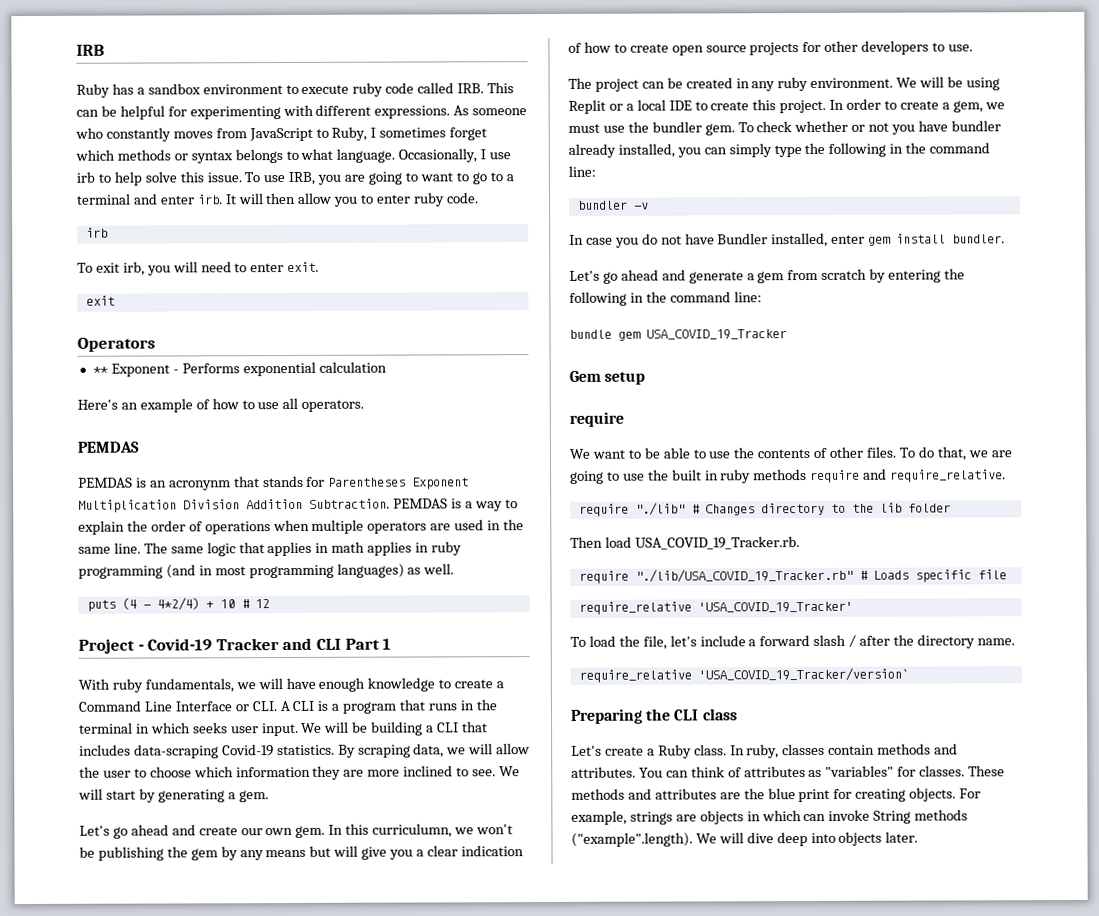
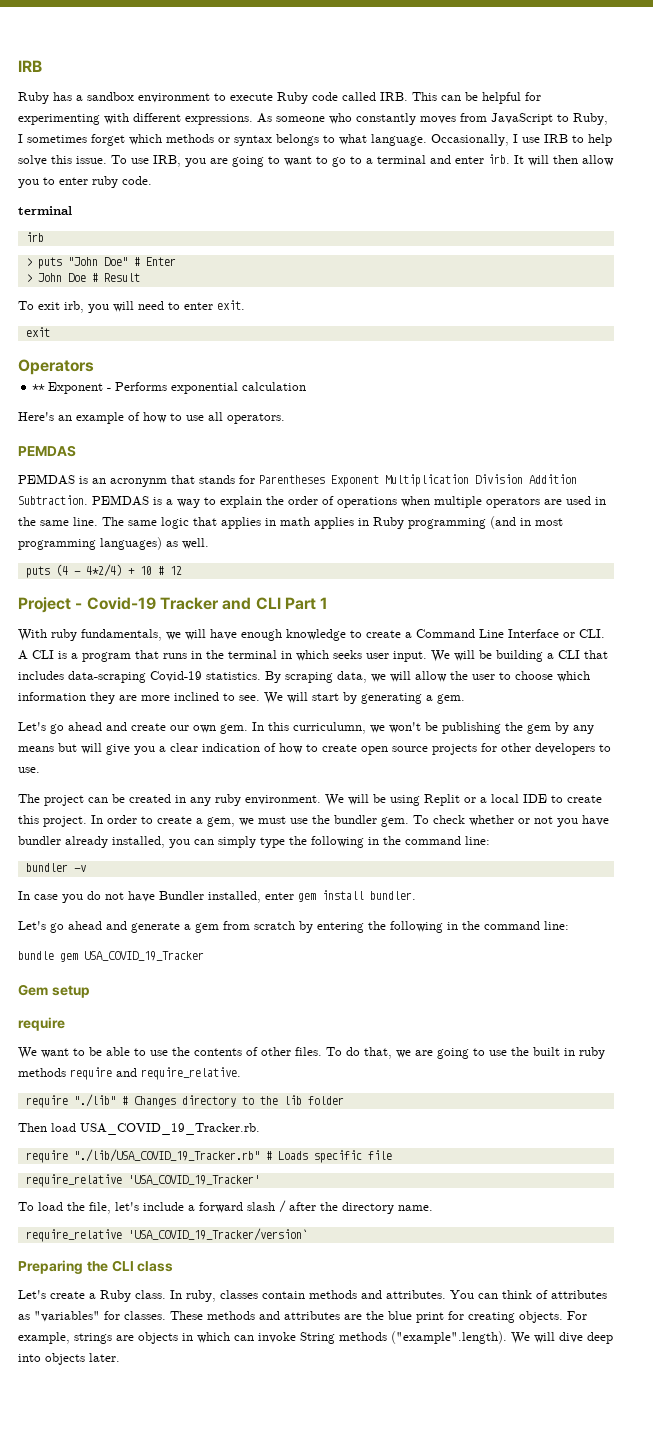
- Ruby has a sandbox environment to execute ruby code called IRB. This can be helpful for experimenting with different expressions.
+ Ruby has a sandbox environment to execute Ruby code called IRB. This can be helpful for experimenting with different expressions.
- Occasionally, I use irb to help solve this issue.
+ Occasionally, I use IRB to help solve this issue.
  It will then allow you to enter ruby code.
+ terminal
  irb
+ > puts "John Doe" # Enter
+ > John Doe # Result
- The same logic that applies in math applies in ruby programming (and in most programming languages) as well.
+ The same logic that applies in math applies in Ruby programming (and in most programming languages) as well.

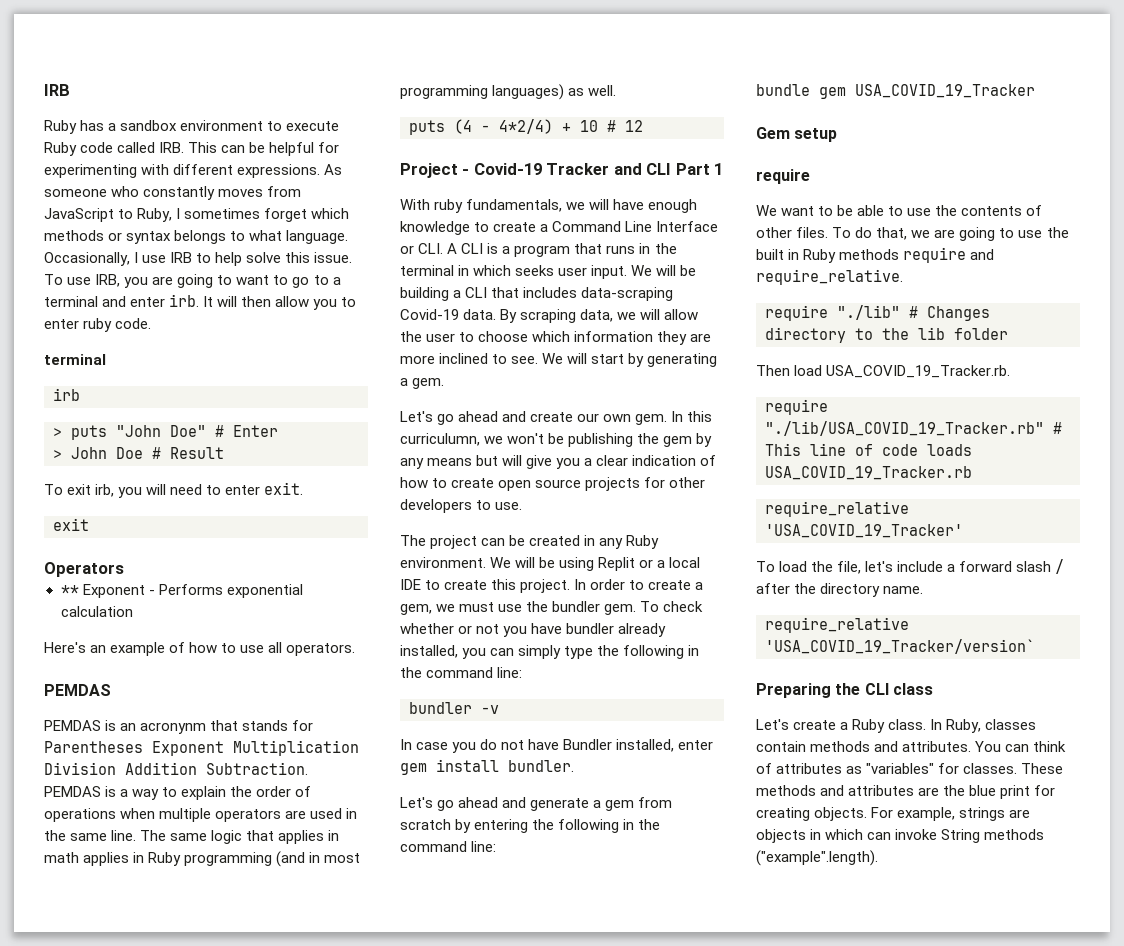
- We will be building a CLI that includes data-scraping Covid-19 statistics.
+ We will be building a CLI that includes data-scraping Covid-19 data.
- The project can be created in any ruby environment.
+ The project can be created in any Ruby environment.
- To do that, we are going to use the built in ruby methods require and require_relative.
+ To do that, we are going to use the built in Ruby methods require and require_relative.
- require "./lib/USA_COVID_19_Tracker.rb" # Loads specific file
+ require "./lib/USA_COVID_19_Tracker.rb" # This line of code loads USA_COVID_19_Tracker.rb
- In ruby, classes contain methods and attributes.
+ In Ruby, classes contain methods and attributes.
- For example, strings are objects in which can invoke String methods ("example".length). We will dive deep into objects later.
+ For example, strings are objects in which can invoke String methods ("example".length).

